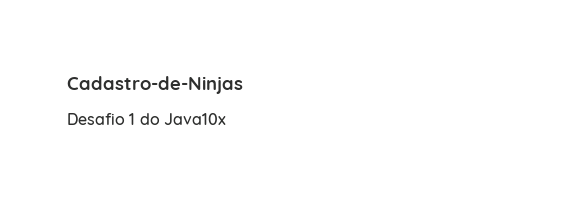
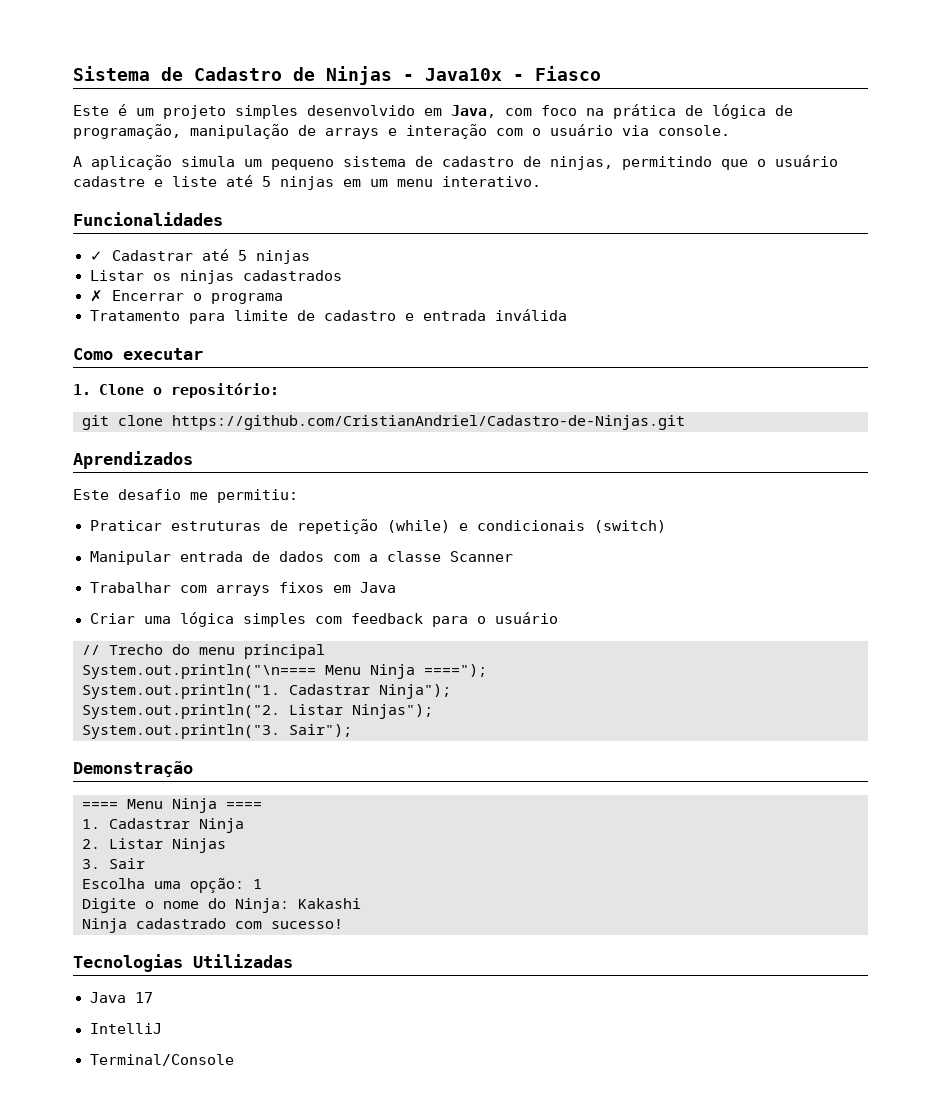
- Cadastro-de-Ninjas
- Desafio 1 do Java10x
+ Sistema de Cadastro de Ninjas - Java10x - Fiasco
+ Este é um projeto simples desenvolvido em Java, com foco na prática de lógica de programação, manipulação de arrays e interação com o usuário via console.
+ A aplicação simula um pequeno sistema de cadastro de ninjas, permitindo que o usuário cadastre e liste até 5 ninjas em um menu interativo.
+ Funcionalidades
+ ✓ Cadastrar até 5 ninjas
+ Listar os ninjas cadastrados
+ ✗ Encerrar o programa
+ Tratamento para limite de cadastro e entrada inválida
+ Como executar
+ 1. Clone o repositório:
+ git clone https://github.com/CristianAndriel/Cadastro-de-Ninjas.git
+ Aprendizados
+ Este desafio me permitiu:
+ Praticar estruturas de repetição (while) e condicionais (switch)
+ Manipular entrada de dados com a classe Scanner
+ Trabalhar com arrays fixos em Java
+ Criar uma lógica simples com feedback para o usuário
+ // Trecho do menu principal
+ System.out.println("\n==== Menu Ninja ====");
+ System.out.println("1. Cadastrar Ninja");
+ System.out.println("2. Listar Ninjas");
+ System.out.println("3. Sair");
+ Demonstração
+ ==== Menu Ninja ====
+ 1. Cadastrar Ninja
+ 2. Listar Ninjas
+ 3. Sair
+ Escolha uma opção: 1
+ Digite o nome do Ninja: Kakashi
+ Ninja cadastrado com sucesso!
+ Tecnologias Utilizadas
+ Java 17
+ IntelliJ
+ Terminal/Console

